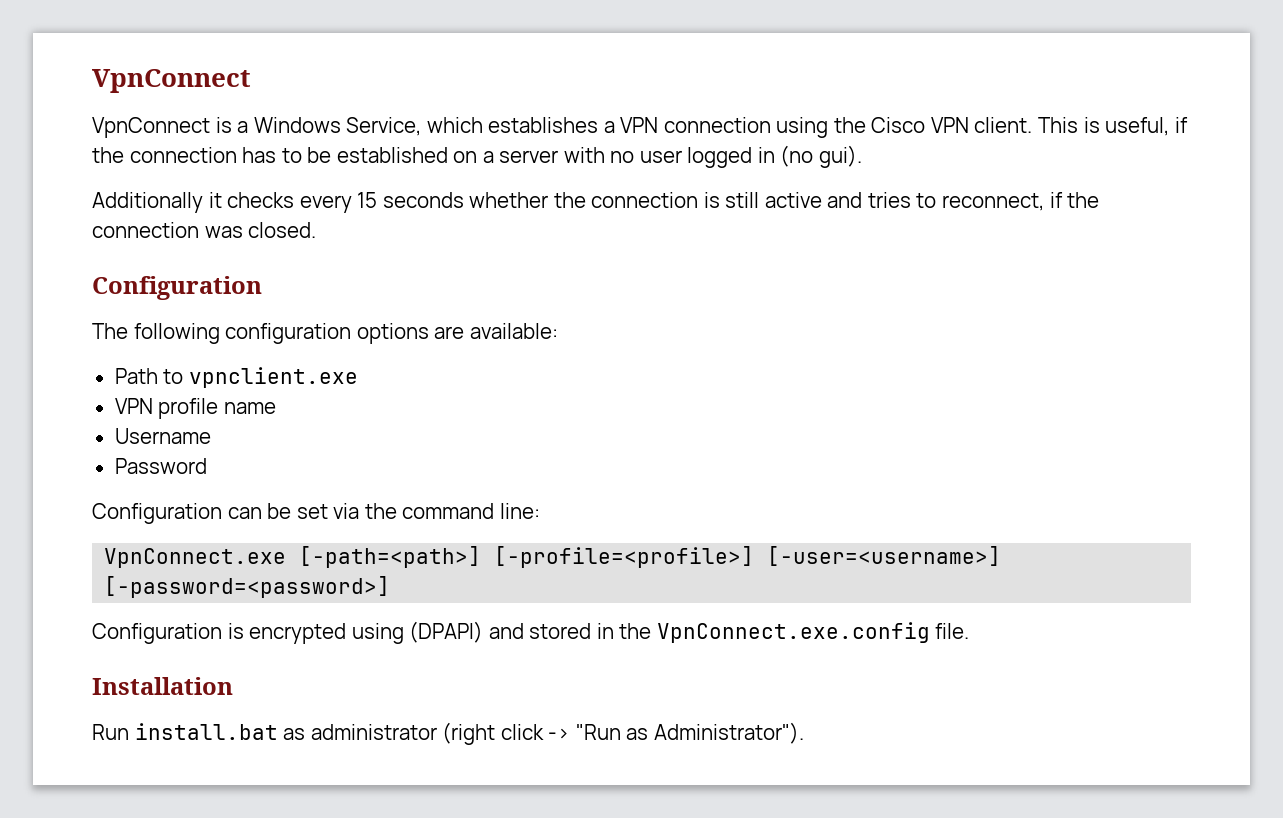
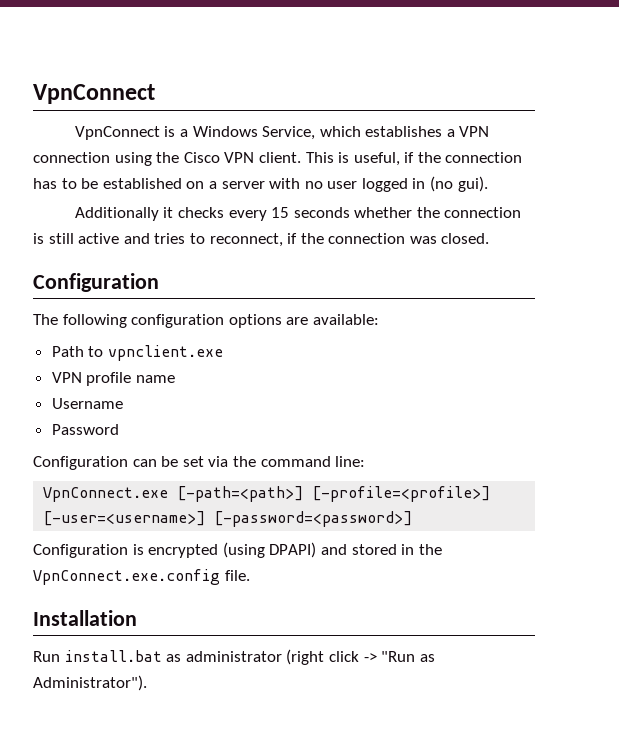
- Configuration is encrypted using (DPAPI) and stored in the VpnConnect.exe.config file.
+ Configuration is encrypted (using DPAPI) and stored in the VpnConnect.exe.config file.

